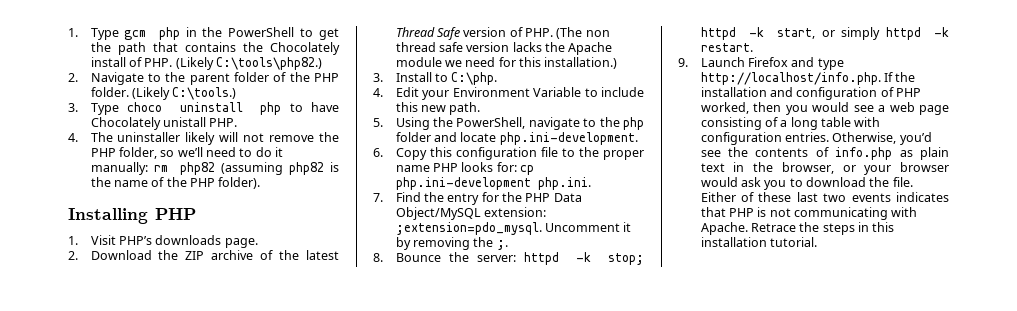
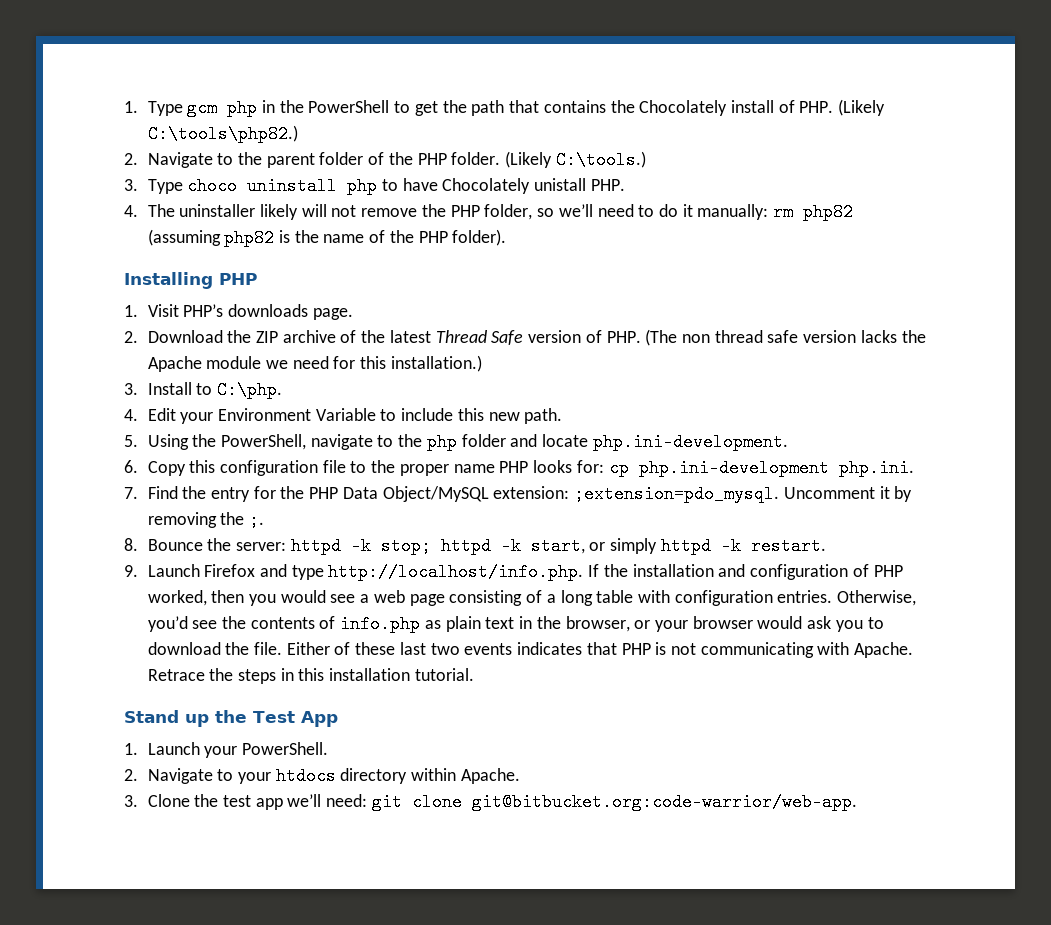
+ Stand up the Test App
+ 1. Launch your PowerShell.
+ 2. Navigate to your htdocs directory within Apache.
+ 3. Clone the test app we’ll need: git clone git@bitbucket.org:code-warrior/web-app.

